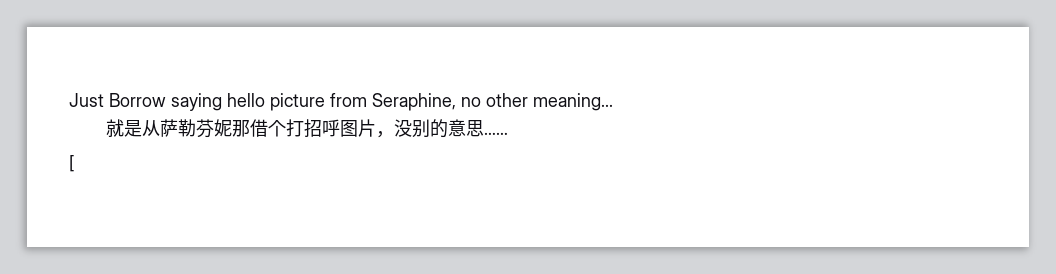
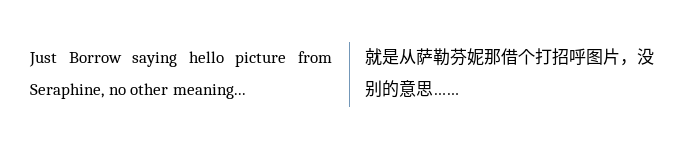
- [

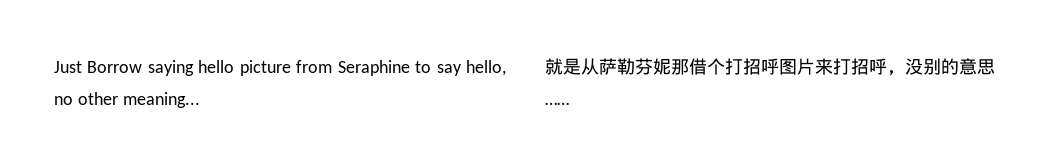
- Just Borrow saying hello picture from Seraphine, no other meaning...
+ Just Borrow saying hello picture from Seraphine to say hello, no other meaning...
- 就是从萨勒芬妮那借个打招呼图片，没别的意思……
+ 就是从萨勒芬妮那借个打招呼图片来打招呼，没别的意思……

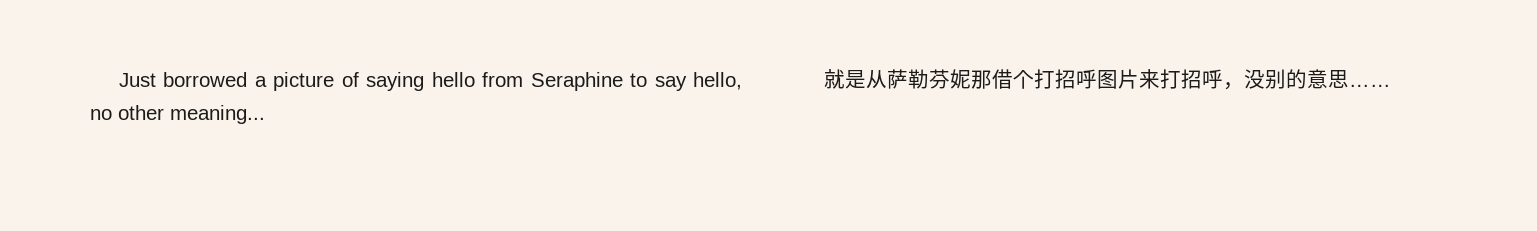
- Just Borrow saying hello picture from Seraphine to say hello, no other meaning...
+ Just borrowed a picture of saying hello from Seraphine to say hello, no other meaning...

